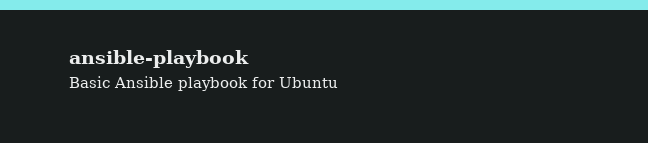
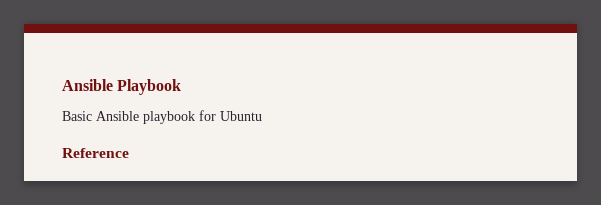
- ansible-playbook
+ Ansible Playbook
+ Reference

